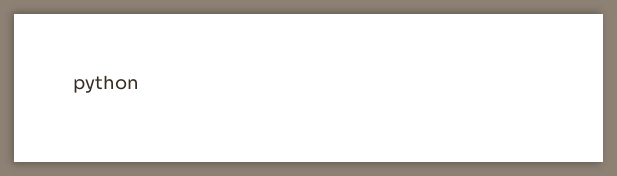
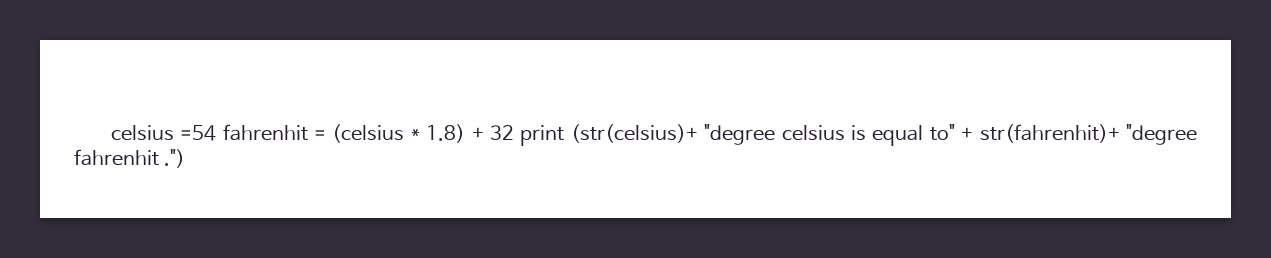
- python
+ celsius =54 fahrenhit = (celsius * 1.8) + 32 print (str(celsius)+ "degree celsius is equal to" + str(fahrenhit)+ "degree fahrenhit .")

